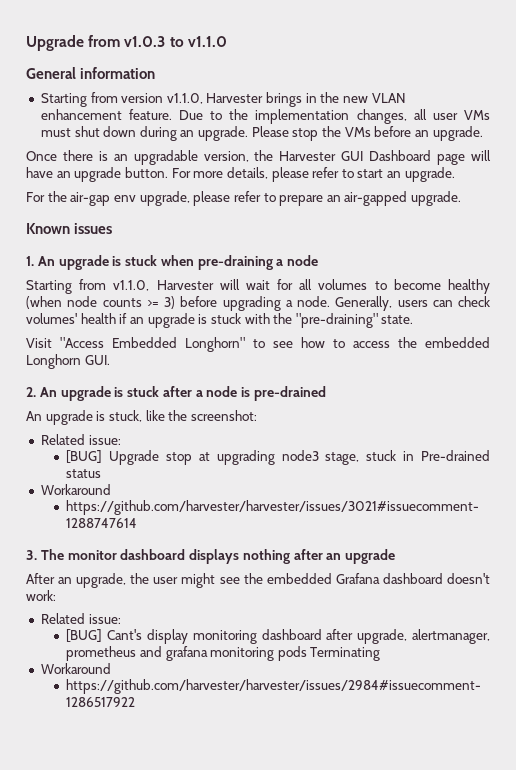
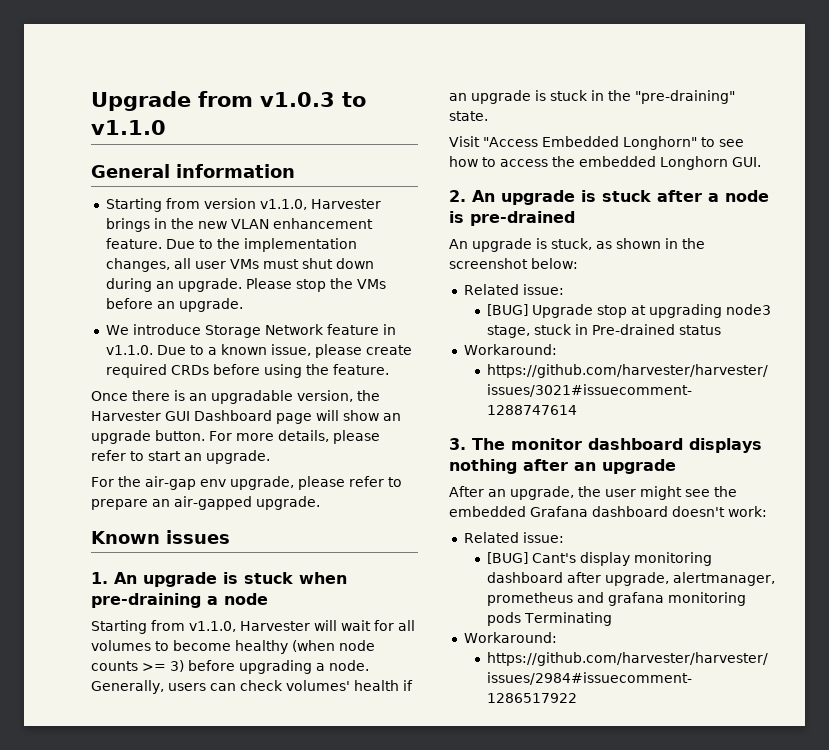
+ We introduce Storage Network feature in v1.1.0. Due to a known issue, please create required CRDs before using the feature.
- Once there is an upgradable version, the Harvester GUI Dashboard page will have an upgrade button.
+ Once there is an upgradable version, the Harvester GUI Dashboard page will show an upgrade button.
- Generally, users can check volumes' health if an upgrade is stuck with the "pre-draining" state.
+ Generally, users can check volumes' health if an upgrade is stuck in the "pre-draining" state.
- An upgrade is stuck, like the screenshot:
+ An upgrade is stuck, as shown in the screenshot below:
  [BUG] Upgrade stop at upgrading node3 stage, stuck in Pre-drained status
- Workaround
+ Workaround:
  [BUG] Cant's display monitoring dashboard after upgrade, alertmanager, prometheus and grafana monitoring pods Terminating
- Workaround
+ Workaround:

